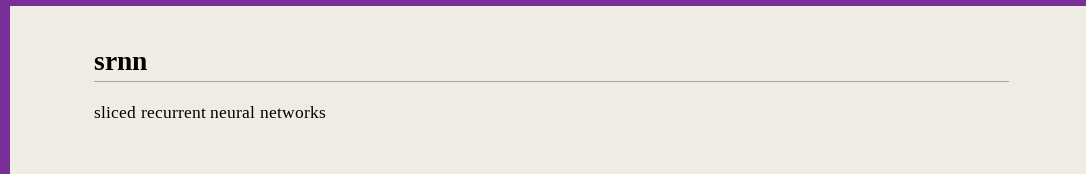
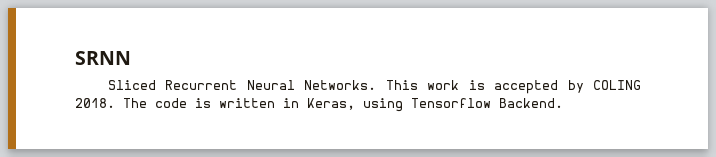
- srnn
- sliced recurrent neural networks
+ SRNN
+ Sliced Recurrent Neural Networks. This work is accepted by COLING 2018. The code is written in Keras, using Tensorflow Backend.

